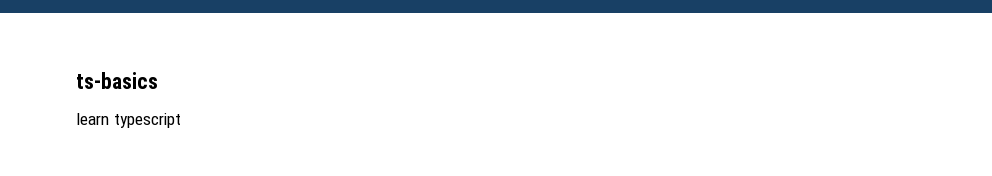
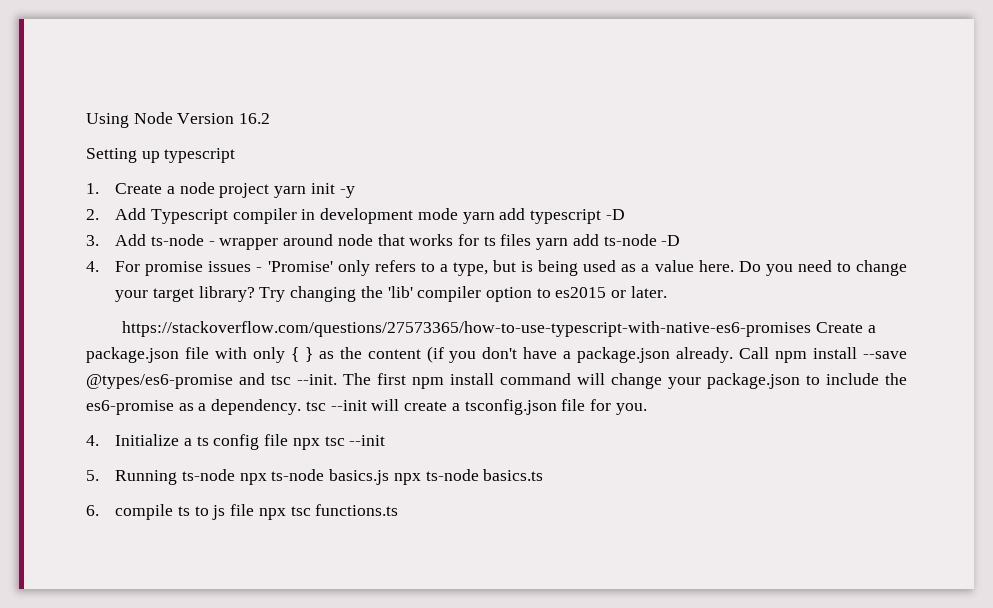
- ts-basics
- learn typescript
+ Using Node Version 16.2
+ Setting up typescript
+ 1. Create a node project yarn init -y
+ 2. Add Typescript compiler in development mode yarn add typescript -D
+ 3. Add ts-node - wrapper around node that works for ts files yarn add ts-node -D
+ 4. For promise issues - 'Promise' only refers to a type, but is being used as a value here. Do you need to change your target library? Try changing the 'lib' compiler option to es2015 or later.
+ https://stackoverflow.com/questions/27573365/how-to-use-typescript-with-native-es6-promises Create a package.json file with only { } as the content (if you don't have a package.json already. Call npm install --save @types/es6-promise and tsc --init. The first npm install command will change your package.json to include the es6-promise as a dependency. tsc --init will create a tsconfig.json file for you.
+ 4. Initialize a ts config file npx tsc --init
+ 5. Running ts-node npx ts-node basics.js npx ts-node basics.ts
+ 6. compile ts to js file npx tsc functions.ts

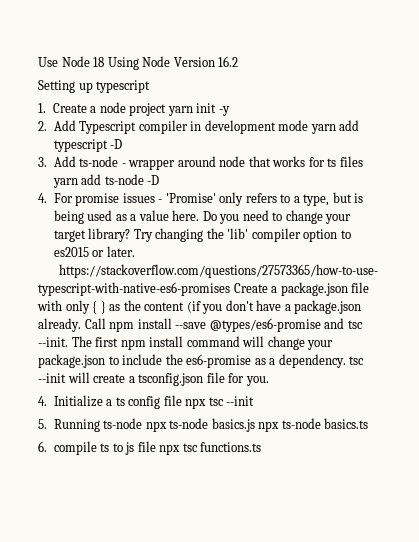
- Using Node Version 16.2
+ Use Node 18 Using Node Version 16.2

